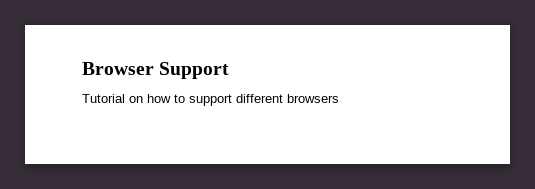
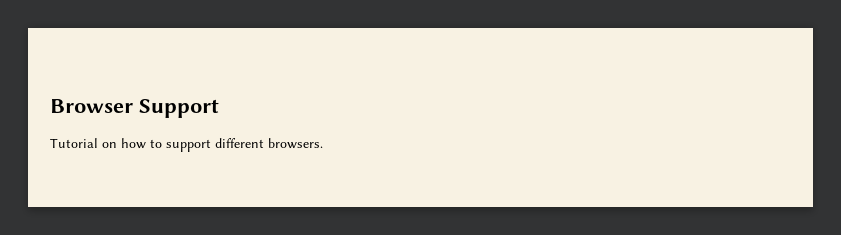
- Tutorial on how to support different browsers
+ Tutorial on how to support different browsers.

